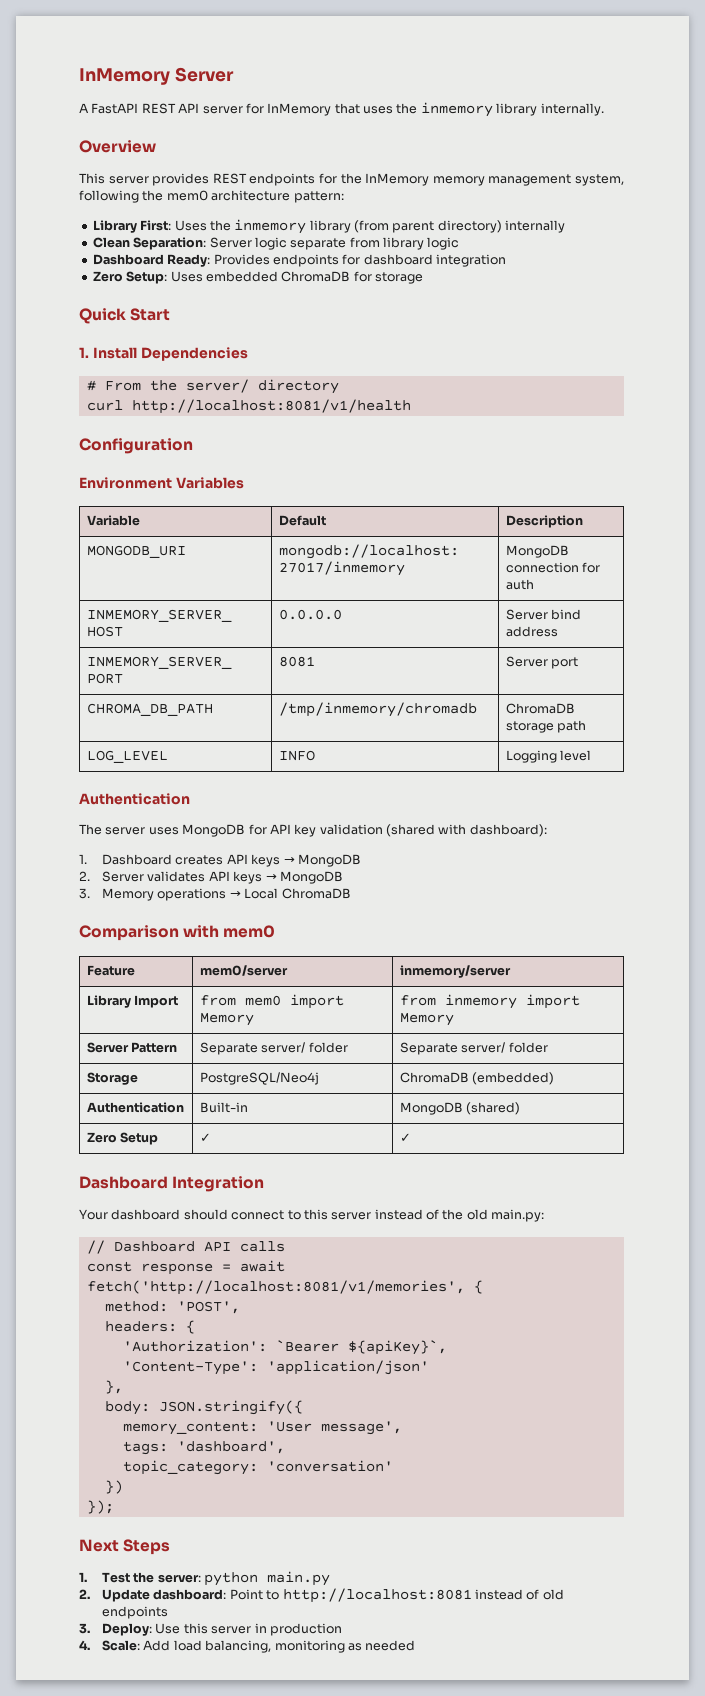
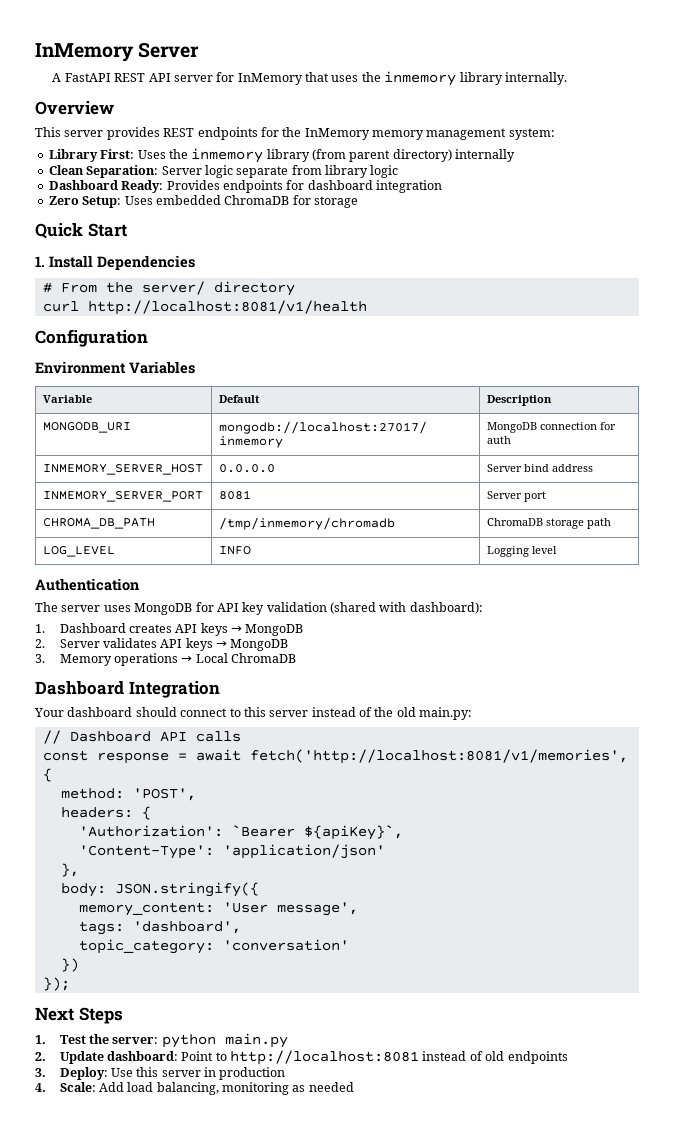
- This server provides REST endpoints for the InMemory memory management system, following the mem0 architecture pattern:
+ This server provides REST endpoints for the InMemory memory management system:
- Comparison with mem0
- Feature | mem0/server | inmemory/server
- Library Import | from mem0 import Memory | from inmemory import Memory
- Server Pattern | Separate server/ folder | Separate server/ folder
- Storage | PostgreSQL/Neo4j | ChromaDB (embedded)
- Authentication | Built-in | MongoDB (shared)
- Zero Setup | ✓ | ✓

